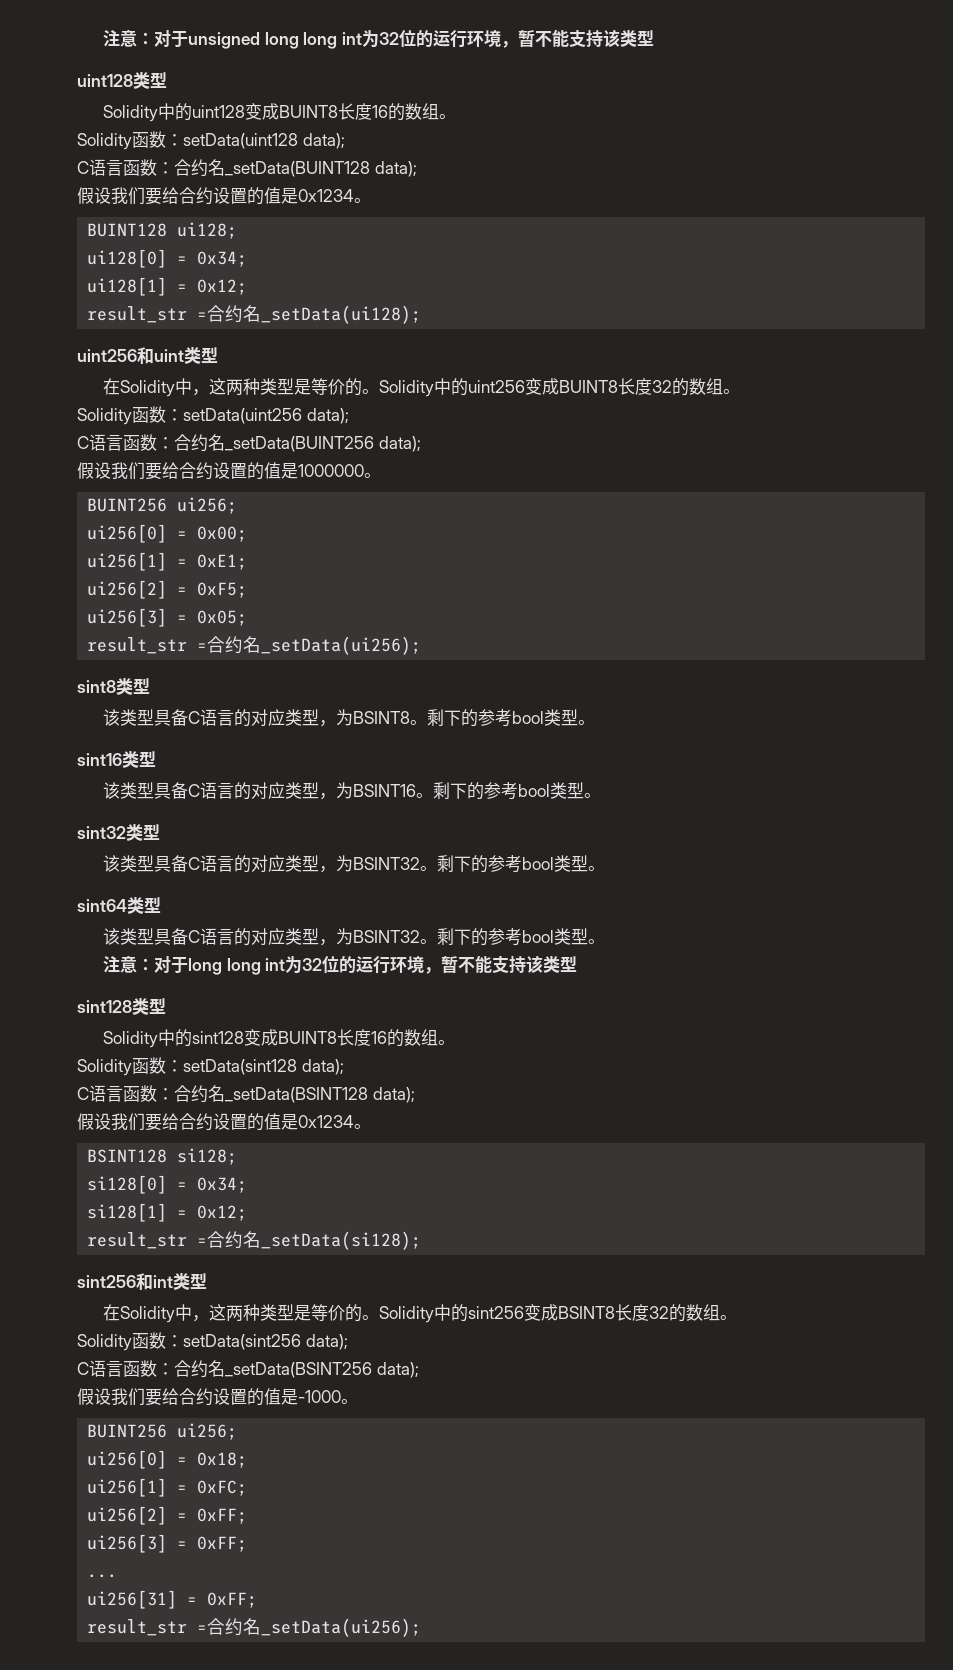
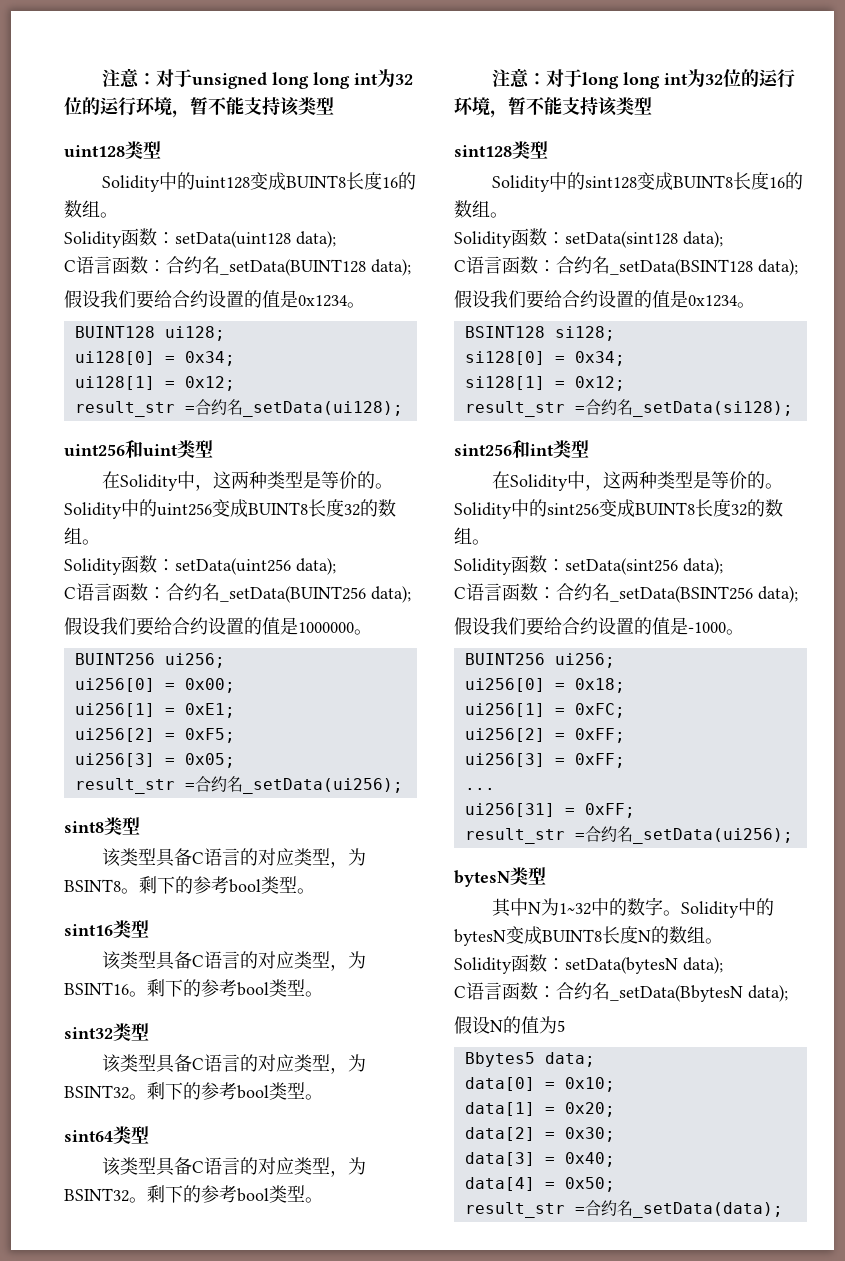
- Solidity中的sint256变成BSINT8长度32的数组。
+ Solidity中的sint256变成BUINT8长度32的数组。
+ bytesN类型
+ 其中N为1~32中的数字。Solidity中的bytesN变成BUINT8长度N的数组。
+ Solidity函数：setData(bytesN data);
+ C语言函数：合约名_setData(BbytesN data);
+ 假设N的值为5
+ Bbytes5 data;
+ data[0] = 0x10;
+ data[1] = 0x20;
+ data[2] = 0x30;
+ data[3] = 0x40;
+ data[4] = 0x50;
+ result_str =合约名_setData(data);

